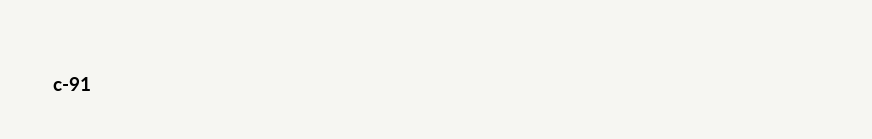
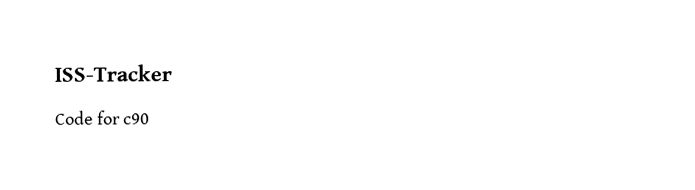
- c-91
+ ISS-Tracker
+ Code for c90

